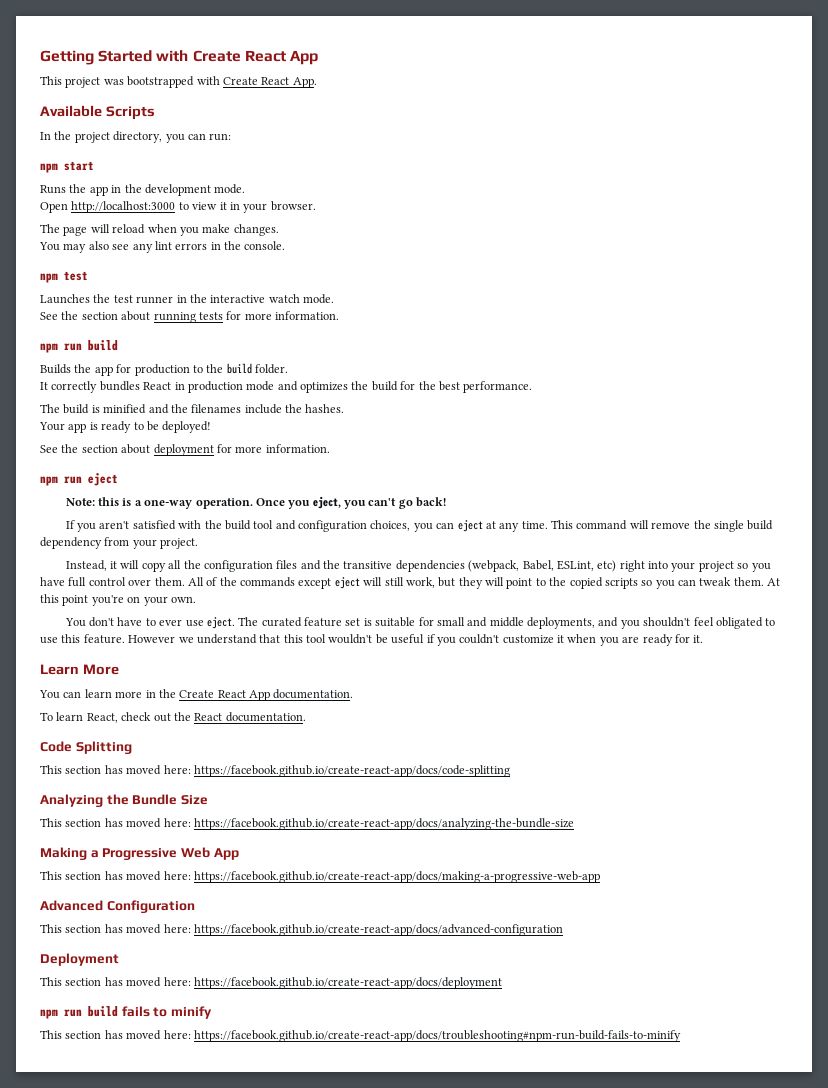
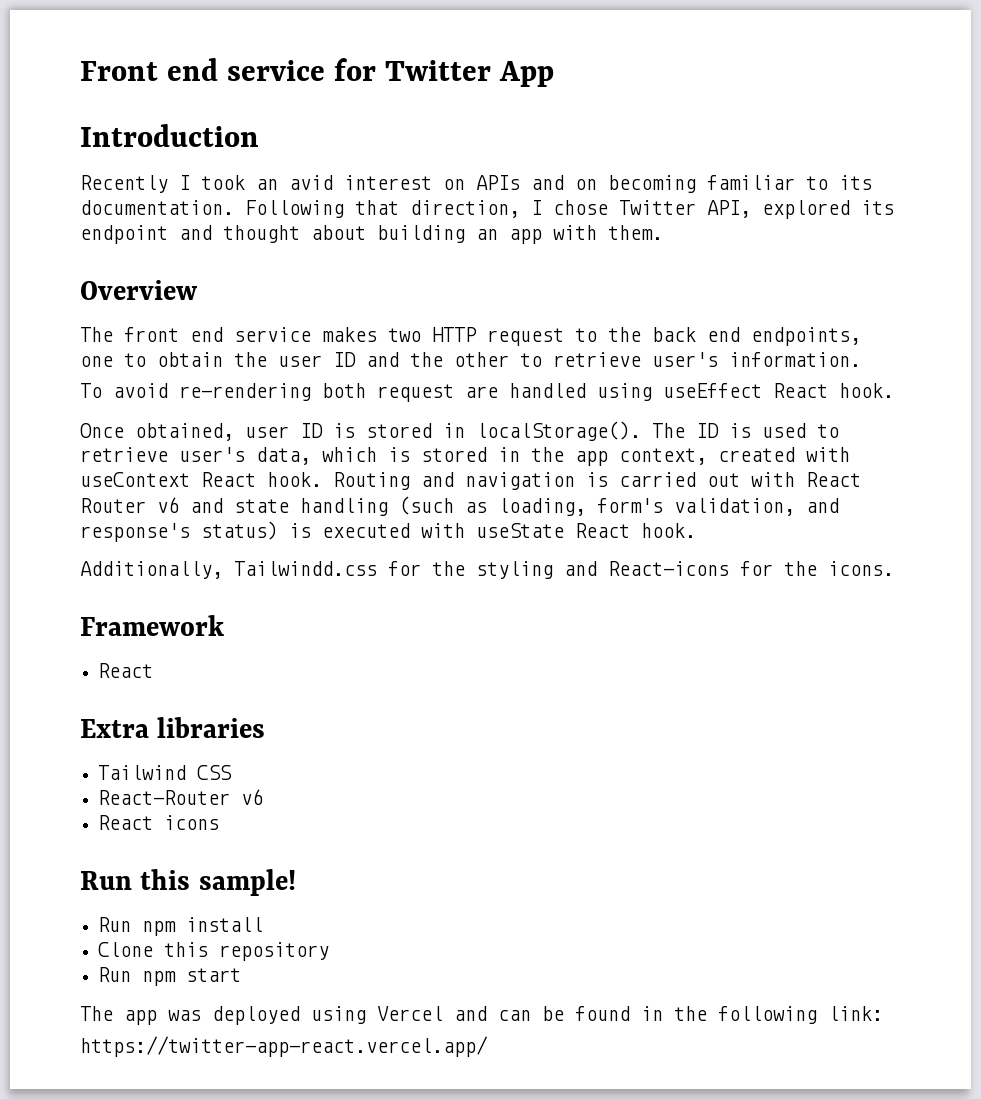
- Getting Started with Create React App
- This project was bootstrapped with Create React App.
- Available Scripts
- In the project directory, you can run:
- npm start
- Runs the app in the development mode.
- Open http://localhost:3000 to view it in your browser.
- The page will reload when you make changes.
- You may also see any lint errors in the console.
- npm test
- Launches the test runner in the interactive watch mode.
- See the section about running tests for more information.
- npm run build
- Builds the app for production to the build folder.
- It correctly bundles React in production mode and optimizes the build for the best performance.
- The build is minified and the filenames include the hashes.
- Your app is ready to be deployed!
- See the section about deployment for more information.
- npm run eject
- Note: this is a one-way operation. Once you eject, you can't go back!
- If you aren't satisfied with the build tool and configuration choices, you can eject at any time. This command will remove the single build dependency from your project.
- Instead, it will copy all the configuration files and the transitive dependencies (webpack, Babel, ESLint, etc) right into your project so you have full control over them. All of the commands except eject will still work, but they will point to the copied scripts so you can tweak them. At this point you're on your own.
- You don't have to ever use eject. The curated feature set is suitable for small and middle deployments, and you shouldn't feel obligated to use this feature. However we understand that this tool wouldn't be useful if you couldn't customize it when you are ready for it.
- Learn More
- You can learn more in the Create React App documentation.
- To learn React, check out the React documentation.
- Code Splitting
- This section has moved here: https://facebook.github.io/create-react-app/docs/code-splitting
- Analyzing the Bundle Size
- This section has moved here: https://facebook.github.io/create-react-app/docs/analyzing-the-bundle-size
- Making a Progressive Web App
- This section has moved here: https://facebook.github.io/create-react-app/docs/making-a-progressive-web-app
- Advanced Configuration
- This section has moved here: https://facebook.github.io/create-react-app/docs/advanced-configuration
- Deployment
- This section has moved here: https://facebook.github.io/create-react-app/docs/deployment
- npm run build fails to minify
- This section has moved here: https://facebook.github.io/create-react-app/docs/troubleshooting#npm-run-build-fails-to-minify
+ Front end service for Twitter App
+ Introduction
+ Recently I took an avid interest on APIs and on becoming familiar to its documentation. Following that direction, I chose Twitter API, explored its endpoint and thought about building an app with them.
+ Overview
+ The front end service makes two HTTP request to the back end endpoints, one to obtain the user ID and the other to retrieve user's information.
+ To avoid re-rendering both request are handled using useEffect React hook.
+ Once obtained, user ID is stored in localStorage(). The ID is used to retrieve user's data, which is stored in the app context, created with useContext React hook. Routing and navigation is carried out with React Router v6 and state handling (such as loading, form's validation, and response's status) is executed with useState React hook.
+ Additionally, Tailwindd.css for the styling and React-icons for the icons.
+ Framework
+ React
+ Extra libraries
+ Tailwind CSS
+ React-Router v6
+ React icons
+ Run this sample!
+ Run npm install
+ Clone this repository
+ Run npm start
+ The app was deployed using Vercel and can be found in the following link:
+ https://twitter-app-react.vercel.app/

